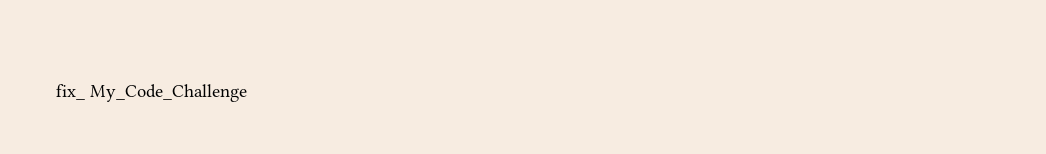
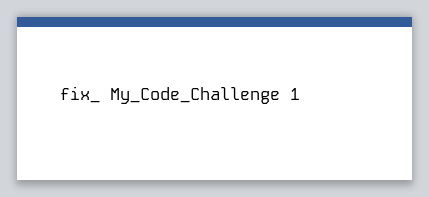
- fix_ My_Code_Challenge
+ fix_ My_Code_Challenge 1

